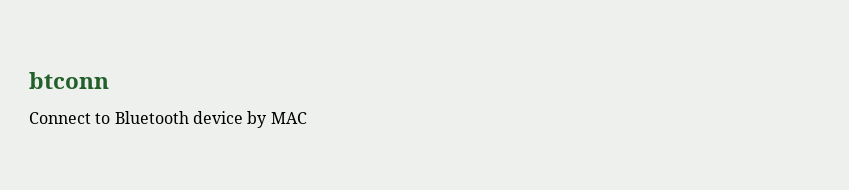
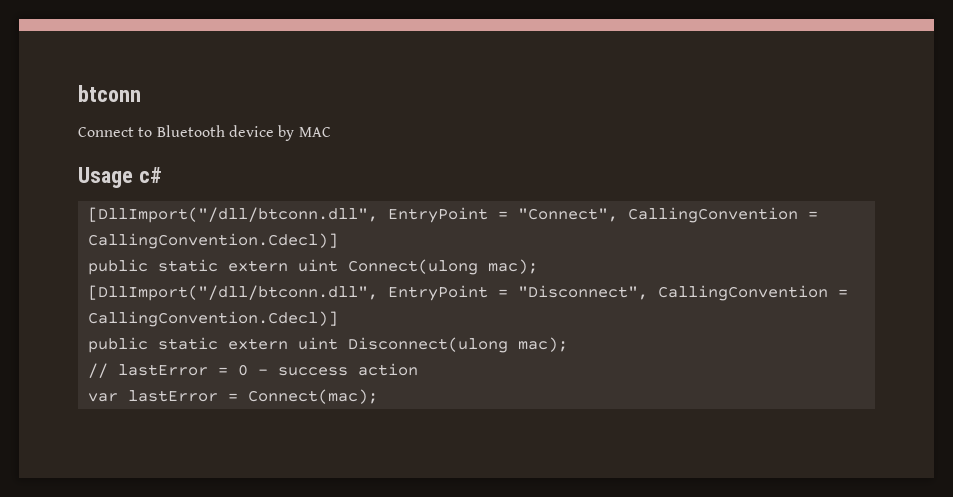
+ Usage c#
+ [DllImport("/dll/btconn.dll", EntryPoint = "Connect", CallingConvention = CallingConvention.Cdecl)]
+ public static extern uint Connect(ulong mac);
+ [DllImport("/dll/btconn.dll", EntryPoint = "Disconnect", CallingConvention = CallingConvention.Cdecl)]
+ public static extern uint Disconnect(ulong mac);
+ // lastError = 0 - success action
+ var lastError = Connect(mac);

